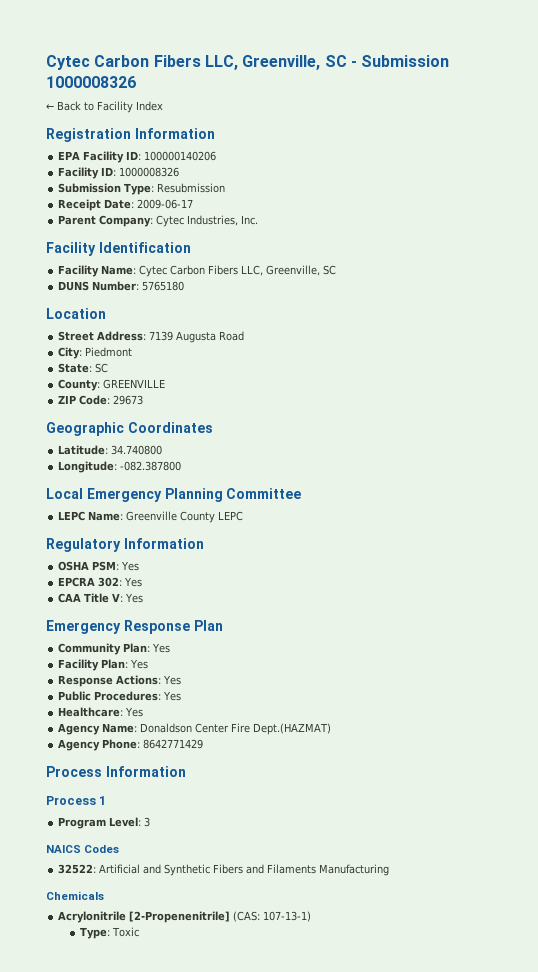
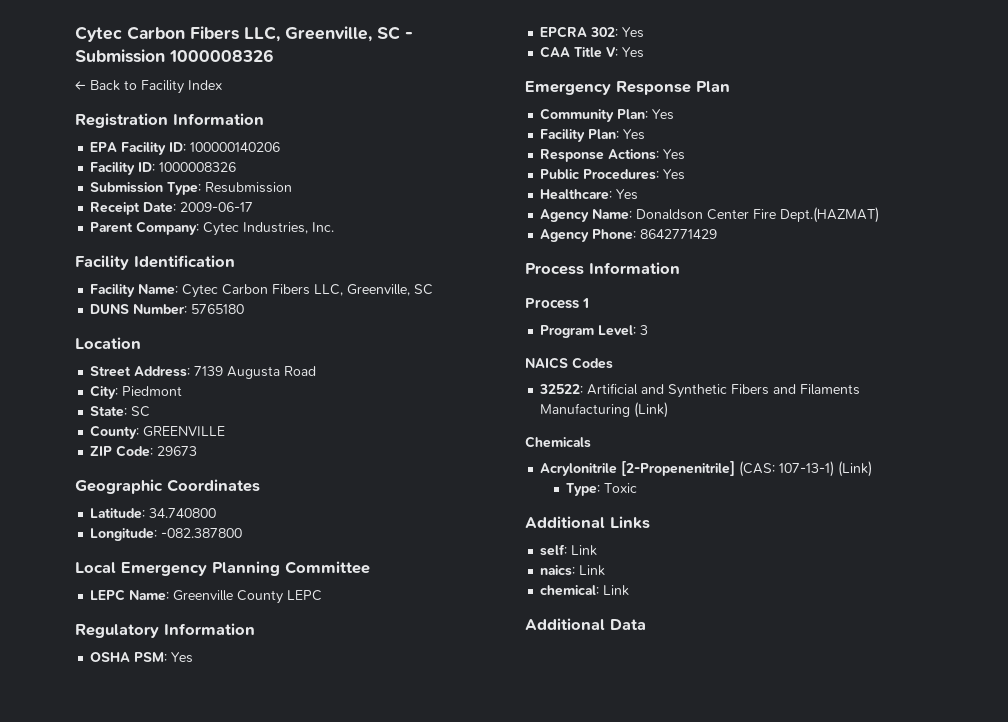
- 32522: Artificial and Synthetic Fibers and Filaments Manufacturing
+ 32522: Artificial and Synthetic Fibers and Filaments Manufacturing (Link)
- Acrylonitrile [2-Propenenitrile] (CAS: 107-13-1)
+ Acrylonitrile [2-Propenenitrile] (CAS: 107-13-1) (Link)
+ Additional Links
+ self: Link
+ naics: Link
+ chemical: Link
+ Additional Data

